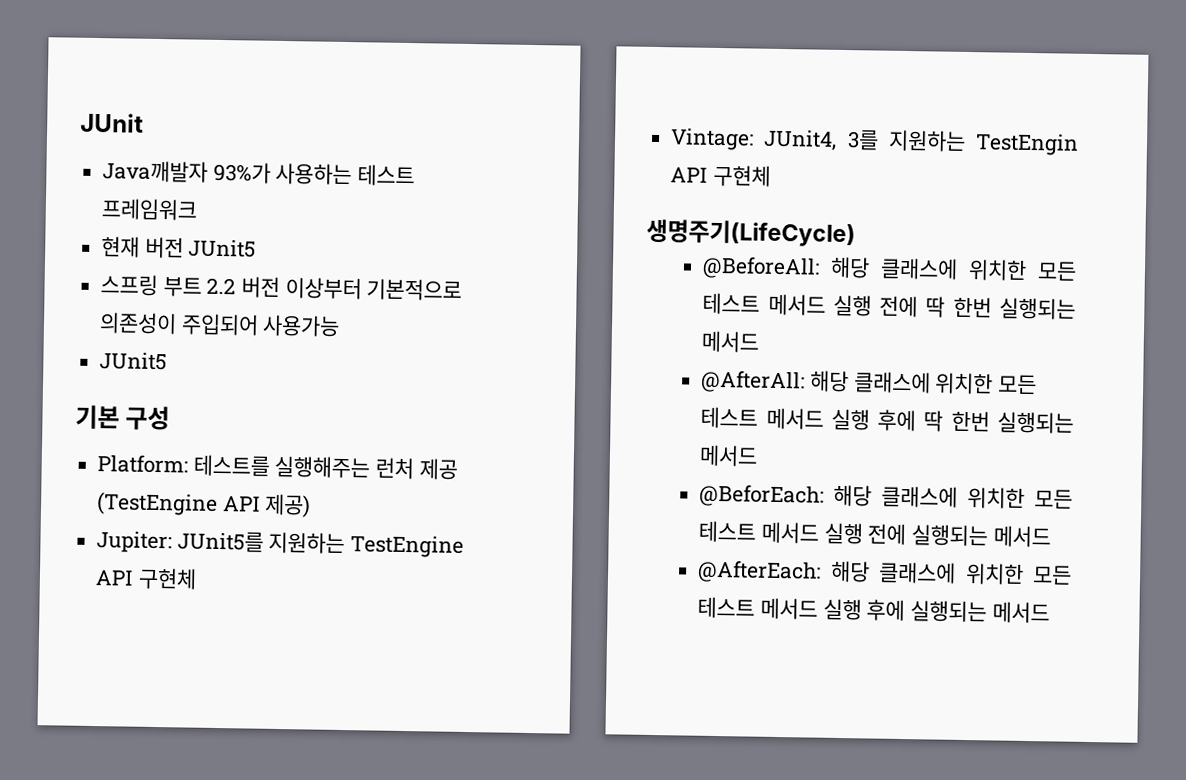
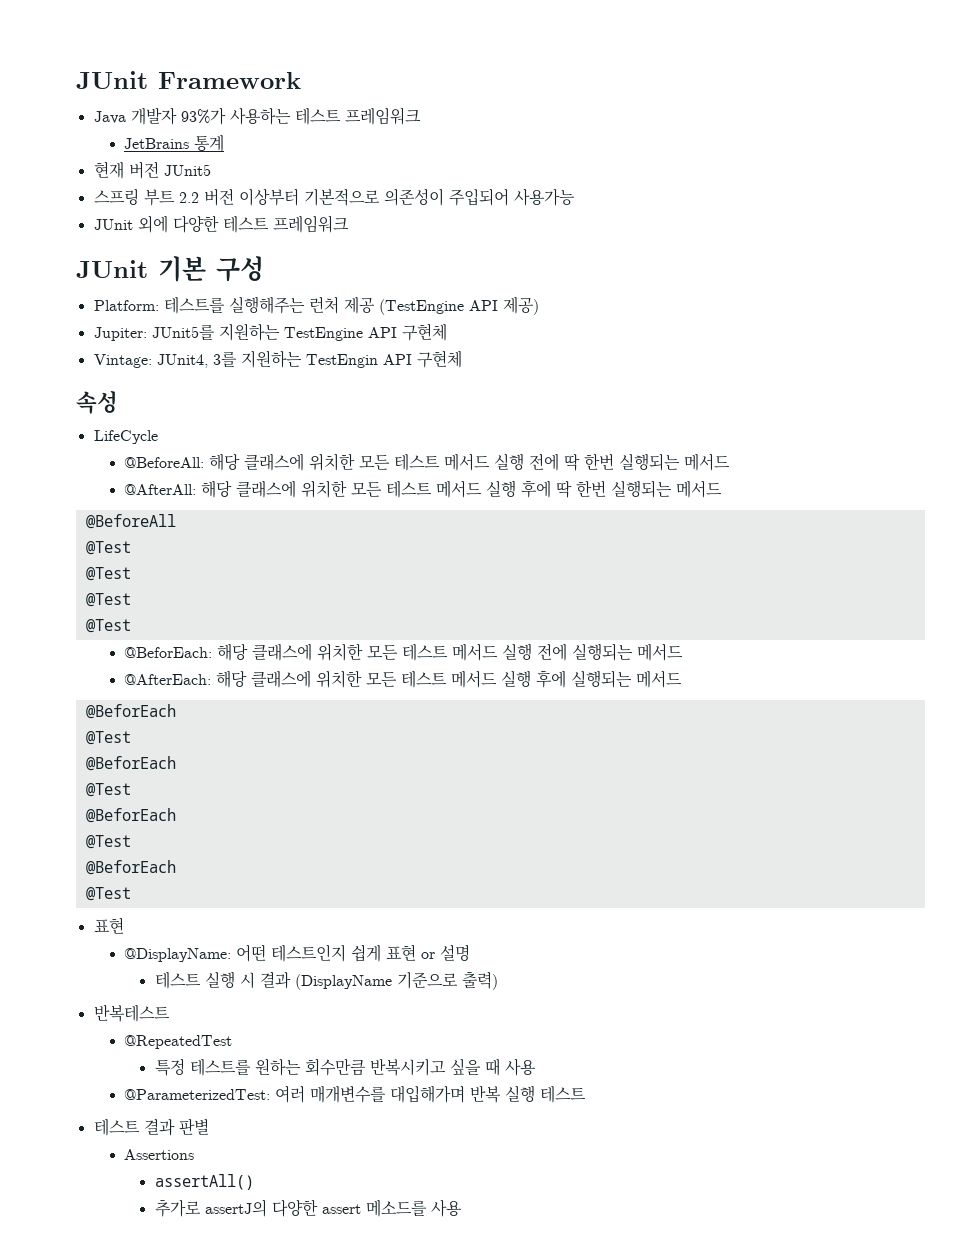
- JUnit
- Java깨발자 93%가 사용하는 테스트 프레임워크
+ JUnit Framework
+ Java 개발자 93%가 사용하는 테스트 프레임워크
+ JetBrains 통계
  스프링 부트 2.2 버전 이상부터 기본적으로 의존성이 주입되어 사용가능
- JUnit5
- 기본 구성
+ JUnit 외에 다양한 테스트 프레임워크
+ JUnit 기본 구성
- 생명주기(LifeCycle)
+ 속성
+ LifeCycle
+ @BeforeAll
+ @Test
+ @Test
+ @Test
+ @Test
  @AfterEach: 해당 클래스에 위치한 모든 테스트 메서드 실행 후에 실행되는 메서드
+ @BeforEach
+ @Test
+ @BeforEach
+ @Test
+ @BeforEach
+ @Test
+ @BeforEach
+ @Test
+ 표현
+ @DisplayName: 어떤 테스트인지 쉽게 표현 or 설명
+ 테스트 실행 시 결과 (DisplayName 기준으로 출력)
+ 반복테스트
+ @RepeatedTest
+ 특정 테스트를 원하는 회수만큼 반복시키고 싶을 때 사용
+ @ParameterizedTest: 여러 매개변수를 대입해가며 반복 실행 테스트
+ 테스트 결과 판별
+ Assertions
+ assertAll()
+ 추가로 assertJ의 다양한 assert 메소드를 사용

